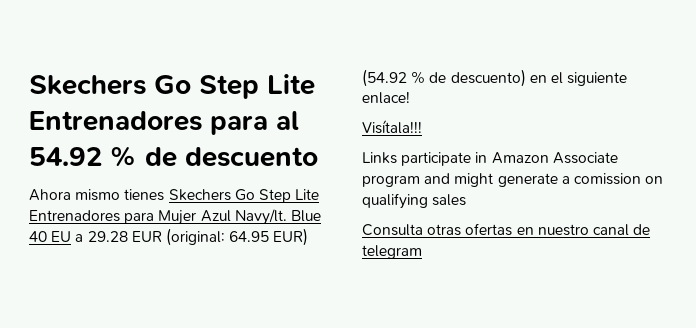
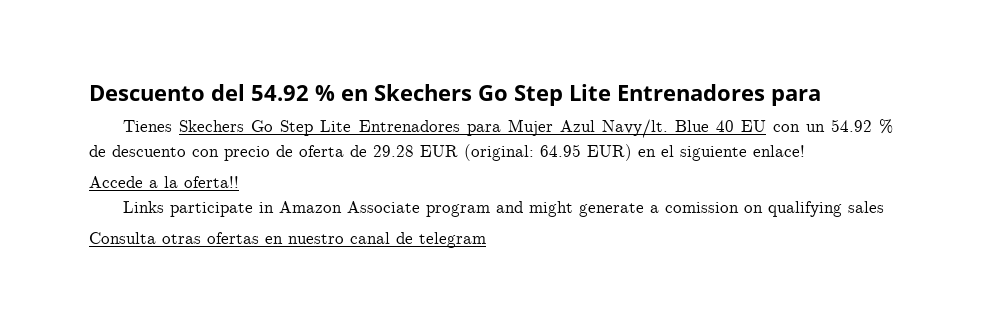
- Skechers Go Step Lite Entrenadores para al 54.92 % de descuento
- Ahora mismo tienes Skechers Go Step Lite Entrenadores para Mujer Azul Navy/lt.
+ Descuento del 54.92 % en Skechers Go Step Lite Entrenadores para
+ Tienes Skechers Go Step Lite Entrenadores para Mujer Azul Navy/lt.
- Blue 40 EU a 29.28 EUR (original: 64.95 EUR) (54.92 % de descuento) en el siguiente enlace!
+ Blue 40 EU con un 54.92 % de descuento con precio de oferta de 29.28 EUR (original: 64.95 EUR) en el siguiente enlace!
- Visítala!!!
+ Accede a la oferta!!

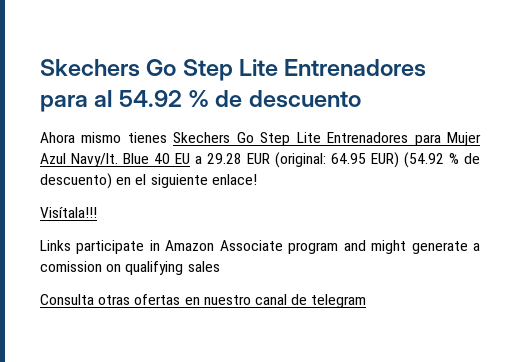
- Descuento del 54.92 % en Skechers Go Step Lite Entrenadores para
- Tienes Skechers Go Step Lite Entrenadores para Mujer Azul Navy/lt.
+ Skechers Go Step Lite Entrenadores para al 54.92 % de descuento
+ Ahora mismo tienes Skechers Go Step Lite Entrenadores para Mujer Azul Navy/lt.
- Blue 40 EU con un 54.92 % de descuento con precio de oferta de 29.28 EUR (original: 64.95 EUR) en el siguiente enlace!
+ Blue 40 EU a 29.28 EUR (original: 64.95 EUR) (54.92 % de descuento) en el siguiente enlace!
- Accede a la oferta!!
+ Visítala!!!

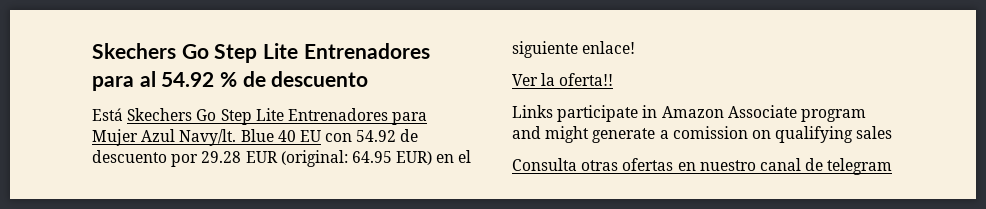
- Ahora mismo tienes Skechers Go Step Lite Entrenadores para Mujer Azul Navy/lt.
+ Está Skechers Go Step Lite Entrenadores para Mujer Azul Navy/lt.
- Blue 40 EU a 29.28 EUR (original: 64.95 EUR) (54.92 % de descuento) en el siguiente enlace!
+ Blue 40 EU con 54.92 de descuento por 29.28 EUR (original: 64.95 EUR) en el siguiente enlace!
- Visítala!!!
+ Ver la oferta!!

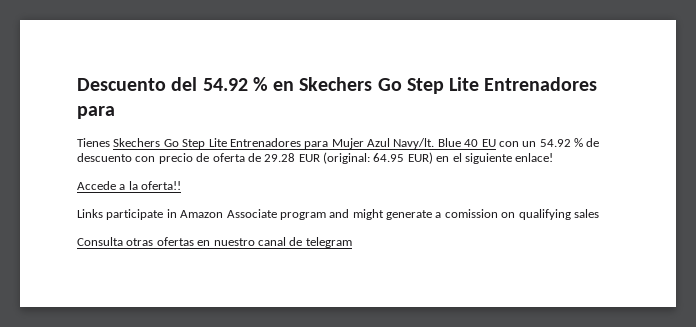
- Skechers Go Step Lite Entrenadores para al 54.92 % de descuento
- Está Skechers Go Step Lite Entrenadores para Mujer Azul Navy/lt.
+ Descuento del 54.92 % en Skechers Go Step Lite Entrenadores para
+ Tienes Skechers Go Step Lite Entrenadores para Mujer Azul Navy/lt.
- Blue 40 EU con 54.92 de descuento por 29.28 EUR (original: 64.95 EUR) en el siguiente enlace!
+ Blue 40 EU con un 54.92 % de descuento con precio de oferta de 29.28 EUR (original: 64.95 EUR) en el siguiente enlace!
- Ver la oferta!!
+ Accede a la oferta!!

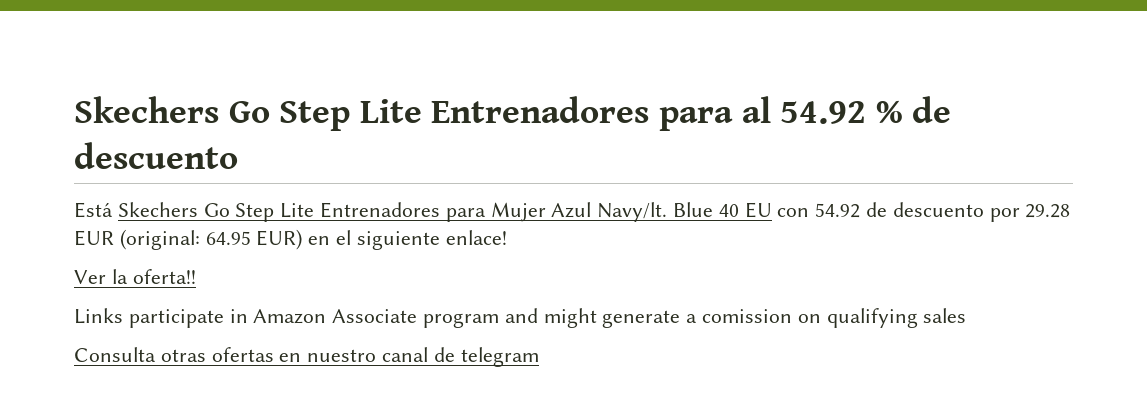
- Descuento del 54.92 % en Skechers Go Step Lite Entrenadores para
- Tienes Skechers Go Step Lite Entrenadores para Mujer Azul Navy/lt.
+ Skechers Go Step Lite Entrenadores para al 54.92 % de descuento
+ Está Skechers Go Step Lite Entrenadores para Mujer Azul Navy/lt.
- Blue 40 EU con un 54.92 % de descuento con precio de oferta de 29.28 EUR (original: 64.95 EUR) en el siguiente enlace!
+ Blue 40 EU con 54.92 de descuento por 29.28 EUR (original: 64.95 EUR) en el siguiente enlace!
- Accede a la oferta!!
+ Ver la oferta!!

